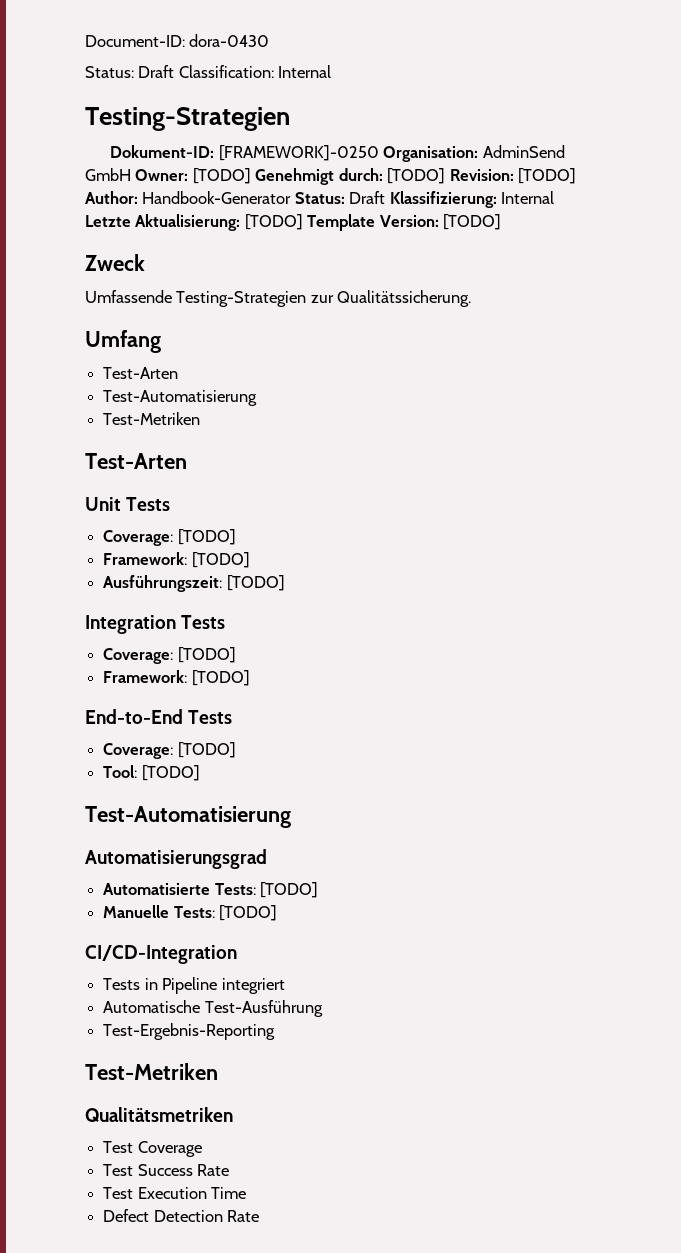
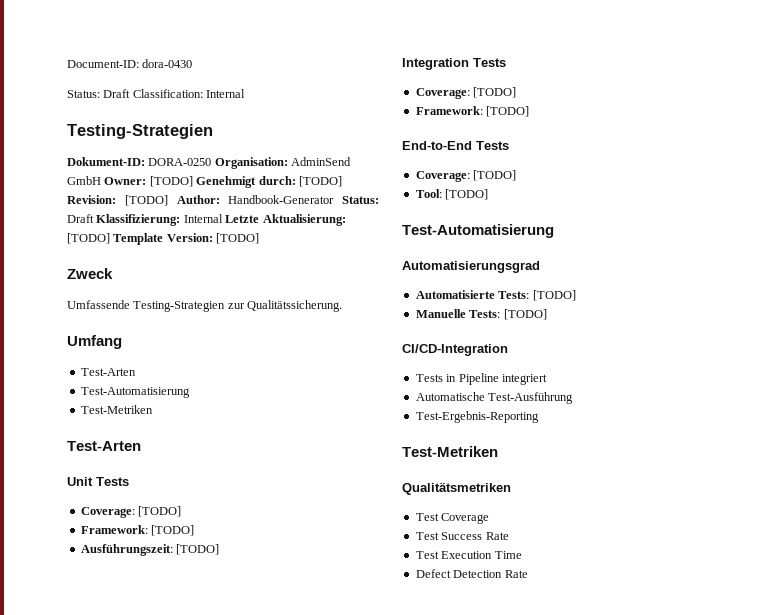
- Dokument-ID: [FRAMEWORK]-0250 Organisation: AdminSend GmbH Owner: [TODO] Genehmigt durch: [TODO] Revision: [TODO] Author: Handbook-Generator Status: Draft Klassifizierung: Internal Letzte Aktualisierung: [TODO] Template Version: [TODO]
+ Dokument-ID: DORA-0250 Organisation: AdminSend GmbH Owner: [TODO] Genehmigt durch: [TODO] Revision: [TODO] Author: Handbook-Generator Status: Draft Klassifizierung: Internal Letzte Aktualisierung: [TODO] Template Version: [TODO]

